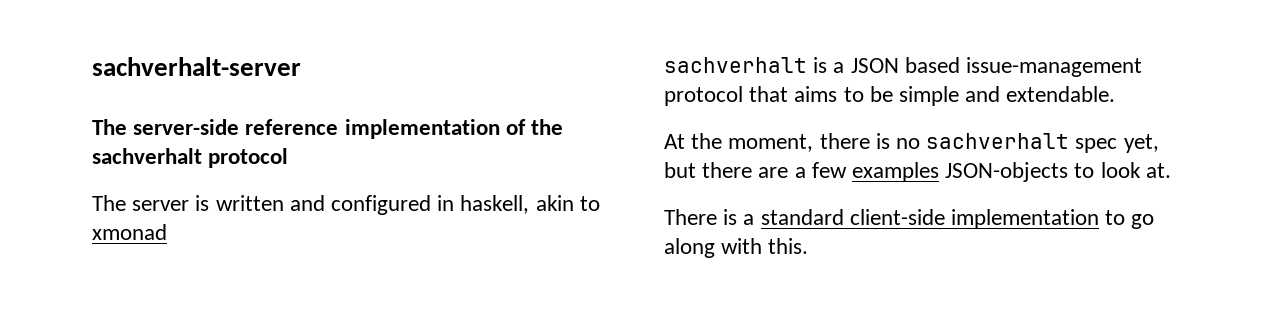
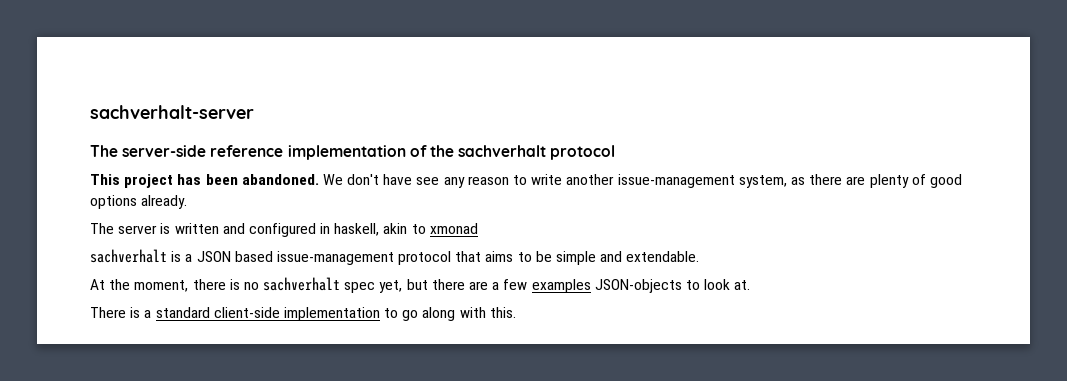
+ This project has been abandoned. We don't have see any reason to write another issue-management system, as there are plenty of good options already.

